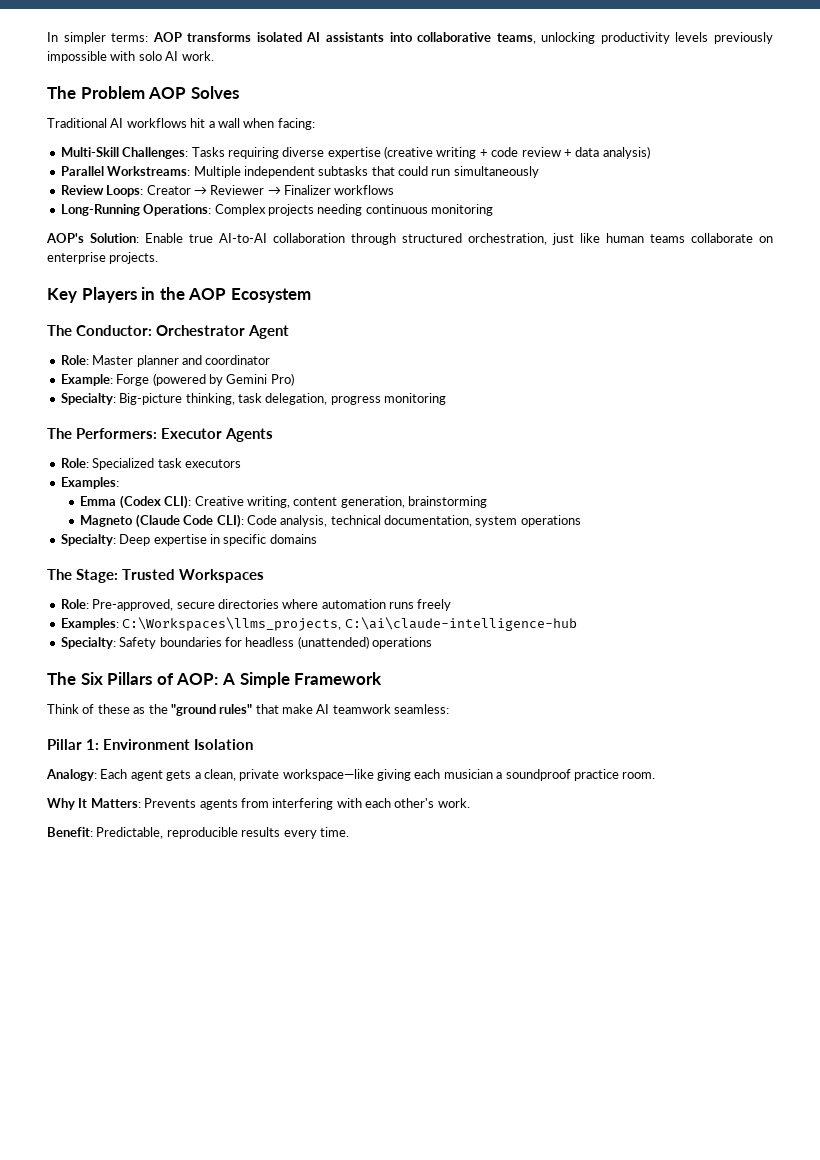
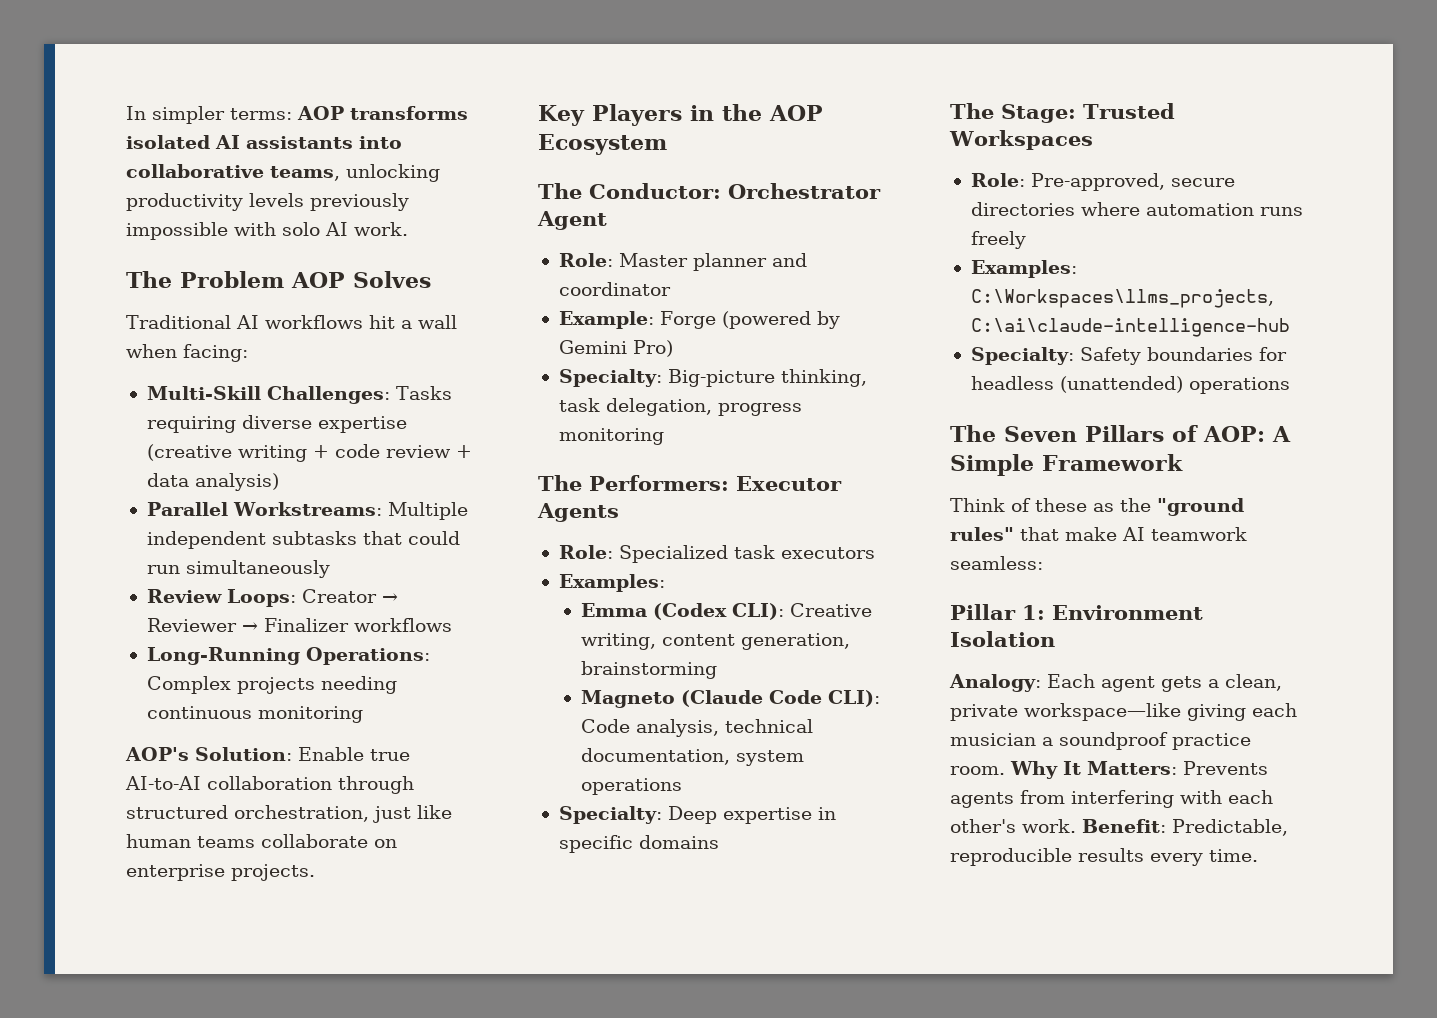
- The Six Pillars of AOP: A Simple Framework
+ The Seven Pillars of AOP: A Simple Framework
- Analogy: Each agent gets a clean, private workspace—like giving each musician a soundproof practice room.
- Why It Matters: Prevents agents from interfering with each other's work.
- Benefit: Predictable, reproducible results every time.
+ Analogy: Each agent gets a clean, private workspace—like giving each musician a soundproof practice room. Why It Matters: Prevents agents from interfering with each other's work. Benefit: Predictable, reproducible results every time.

